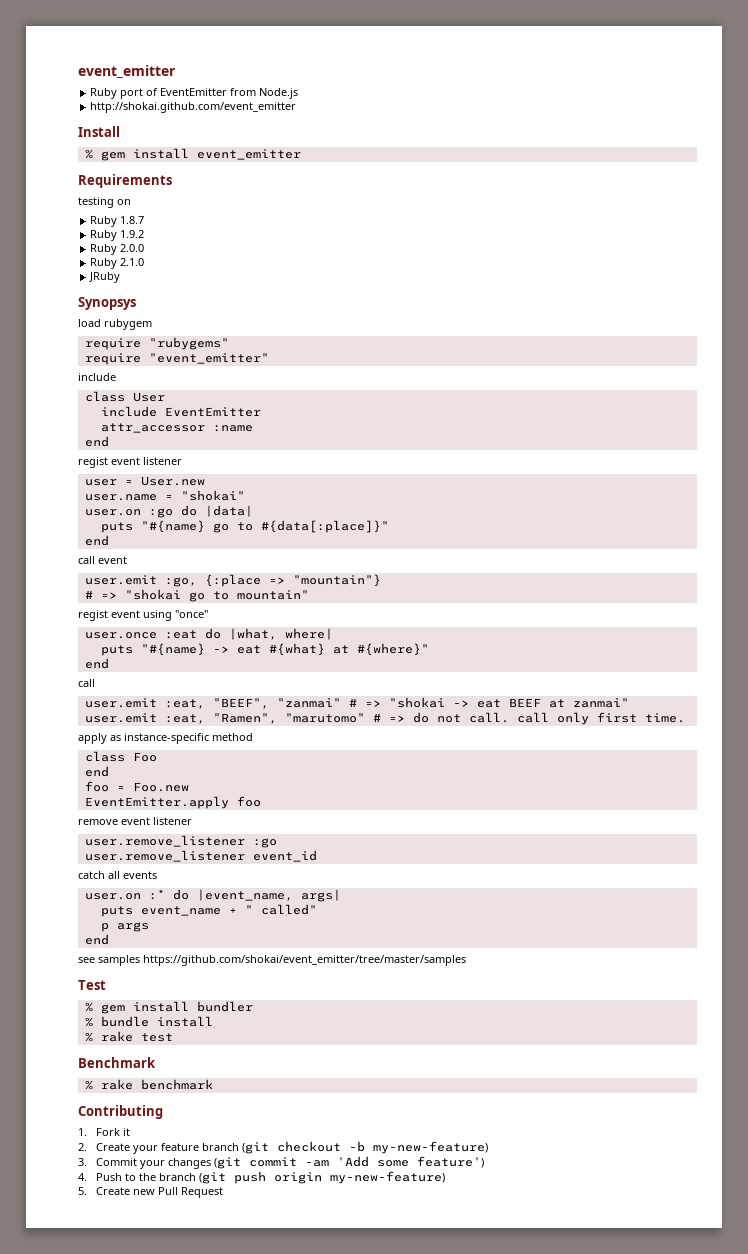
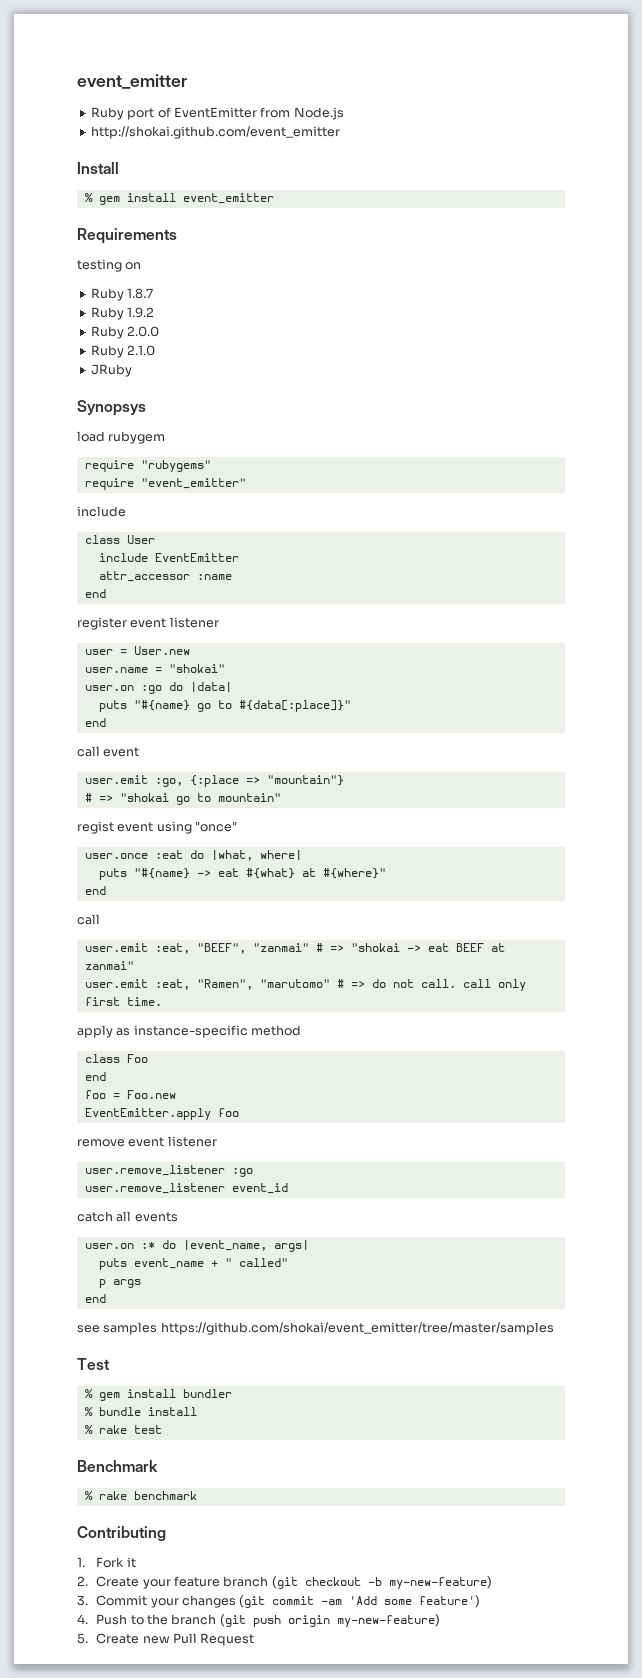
- regist event listener
+ register event listener

